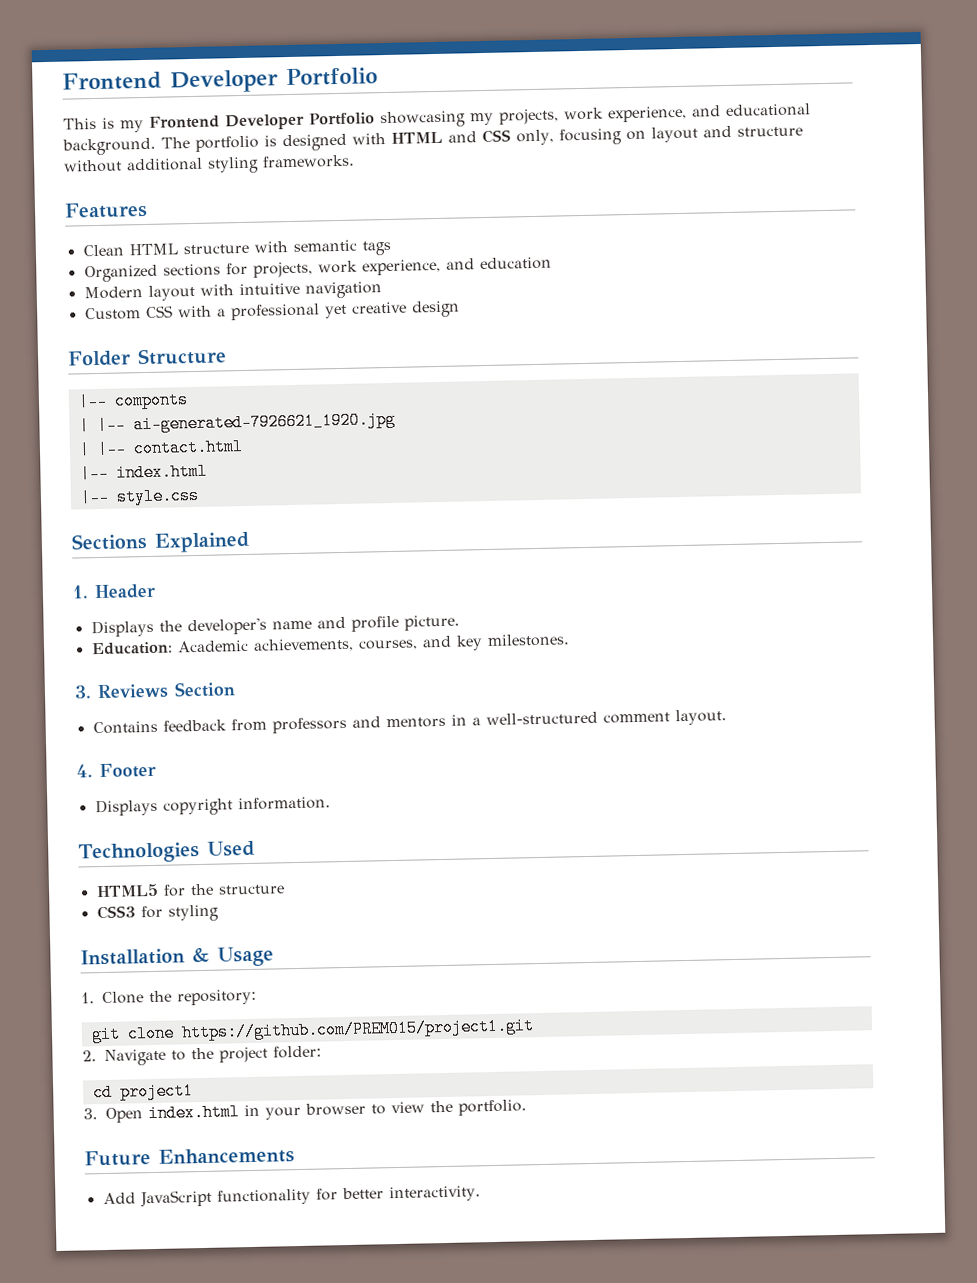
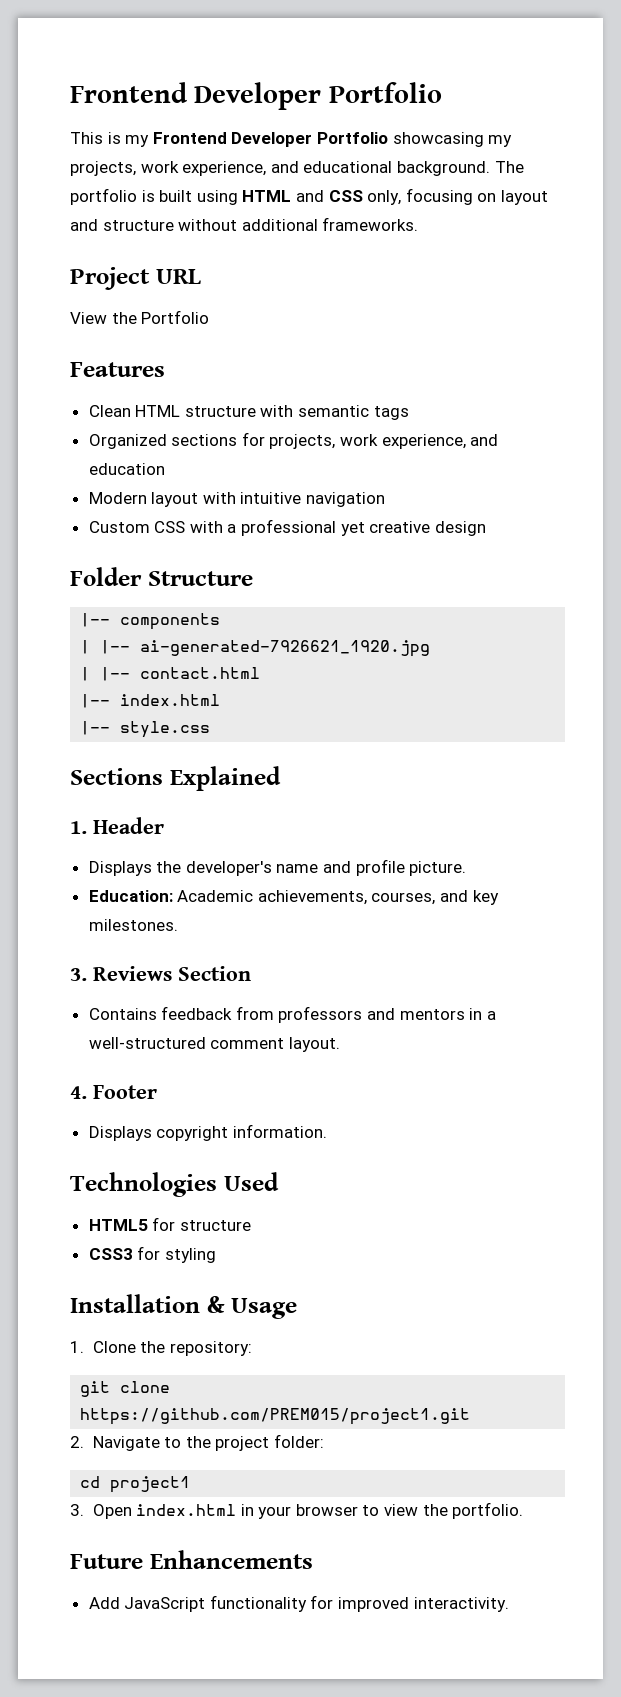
- The portfolio is designed with HTML and CSS only, focusing on layout and structure without additional styling frameworks.
+ The portfolio is built using HTML and CSS only, focusing on layout and structure without additional frameworks.
+ Project URL
+ View the Portfolio
- |-- componts
+ |-- components
- HTML5 for the structure
+ HTML5 for structure
- Add JavaScript functionality for better interactivity.
+ Add JavaScript functionality for improved interactivity.

